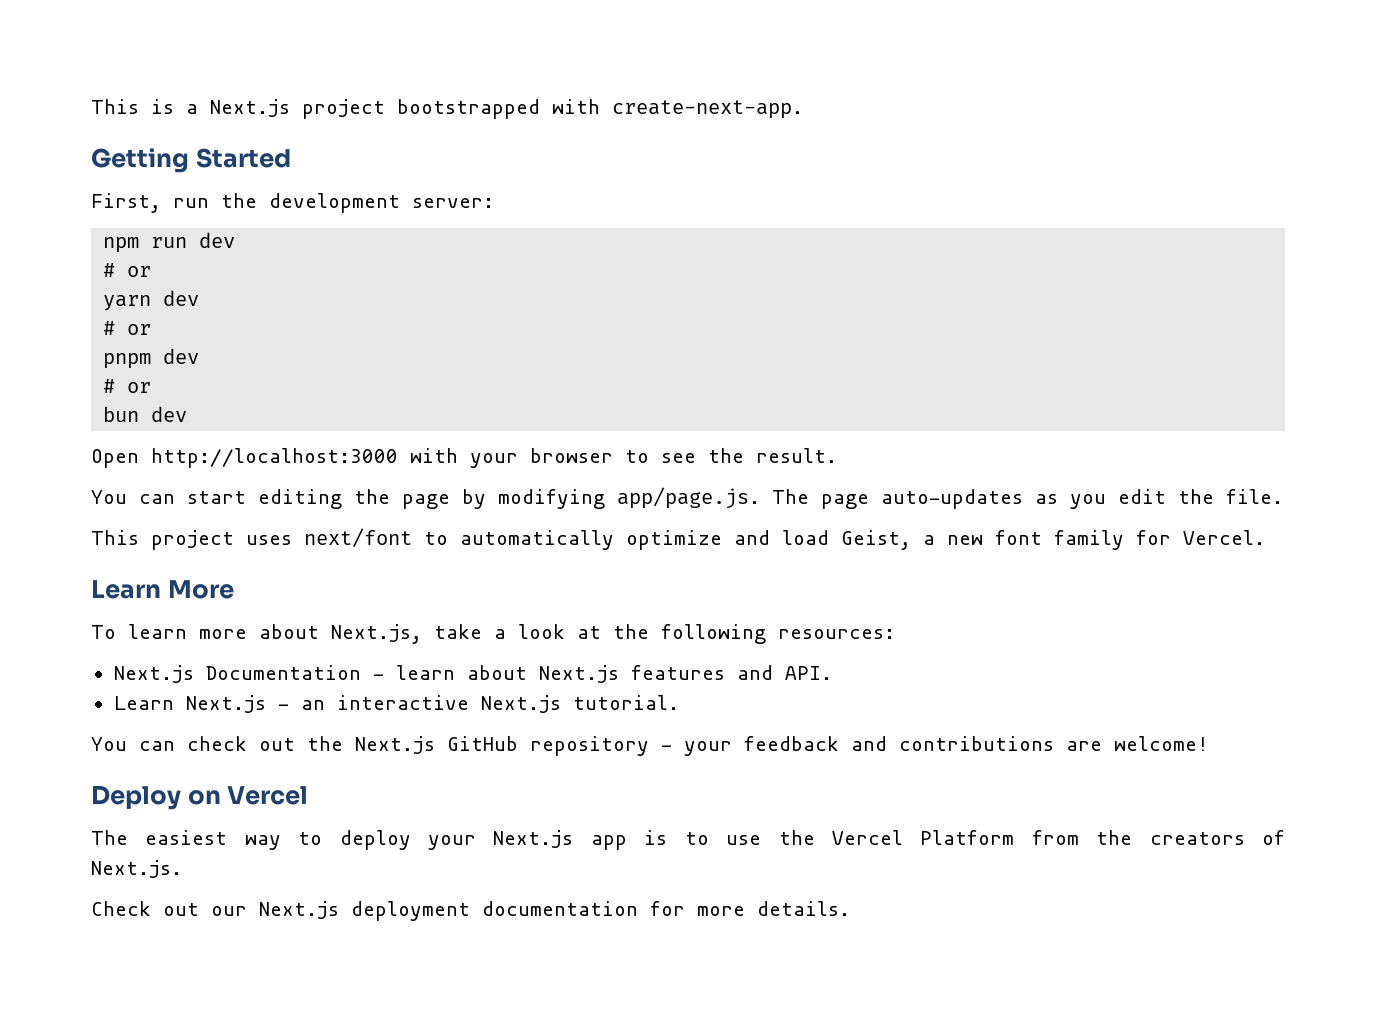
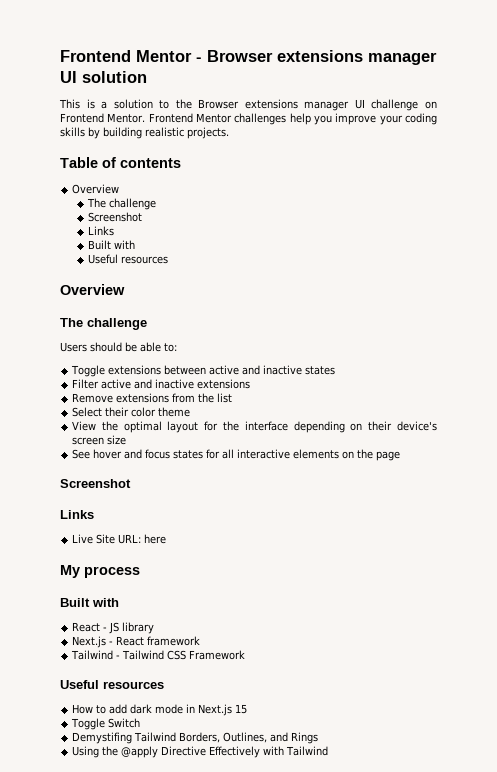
- This is a Next.js project bootstrapped with create-next-app.
- Getting Started
- First, run the development server:
- npm run dev
- # or
- yarn dev
- # or
- pnpm dev
- # or
- bun dev
- Open http://localhost:3000 with your browser to see the result.
- You can start editing the page by modifying app/page.js. The page auto-updates as you edit the file.
- This project uses next/font to automatically optimize and load Geist, a new font family for Vercel.
- Learn More
- To learn more about Next.js, take a look at the following resources:
- Next.js Documentation - learn about Next.js features and API.
- Learn Next.js - an interactive Next.js tutorial.
- You can check out the Next.js GitHub repository - your feedback and contributions are welcome!
- Deploy on Vercel
- The easiest way to deploy your Next.js app is to use the Vercel Platform from the creators of Next.js.
- Check out our Next.js deployment documentation for more details.
+ Frontend Mentor - Browser extensions manager UI solution
+ This is a solution to the Browser extensions manager UI challenge on Frontend Mentor. Frontend Mentor challenges help you improve your coding skills by building realistic projects.
+ Table of contents
+ Overview
+ The challenge
+ Screenshot
+ Links
+ Built with
+ Useful resources
+ Overview
+ The challenge
+ Users should be able to:
+ Toggle extensions between active and inactive states
+ Filter active and inactive extensions
+ Remove extensions from the list
+ Select their color theme
+ View the optimal layout for the interface depending on their device's screen size
+ See hover and focus states for all interactive elements on the page
+ Screenshot
+ Links
+ Live Site URL: here
+ My process
+ Built with
+ React - JS library
+ Next.js - React framework
+ Tailwind - Tailwind CSS Framework
+ Useful resources
+ How to add dark mode in Next.js 15
+ Toggle Switch
+ Demystifing Tailwind Borders, Outlines, and Rings
+ Using the @apply Directive Effectively with Tailwind

